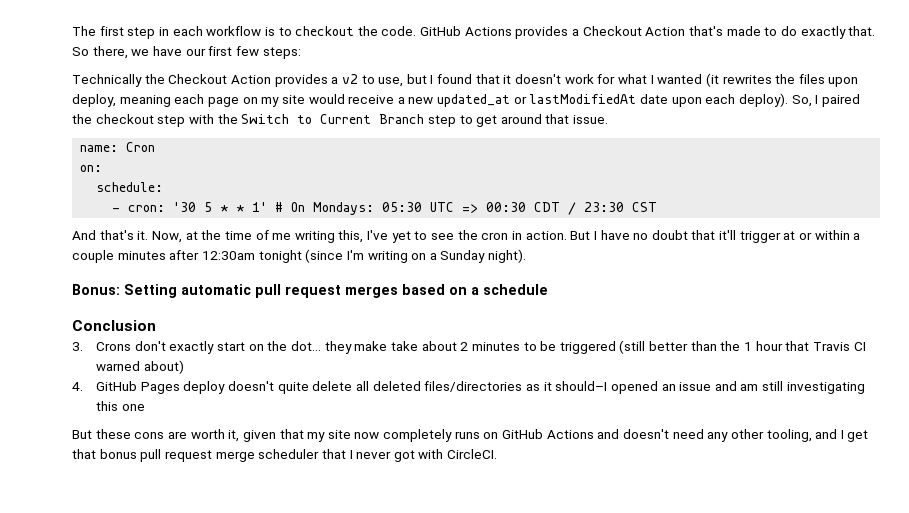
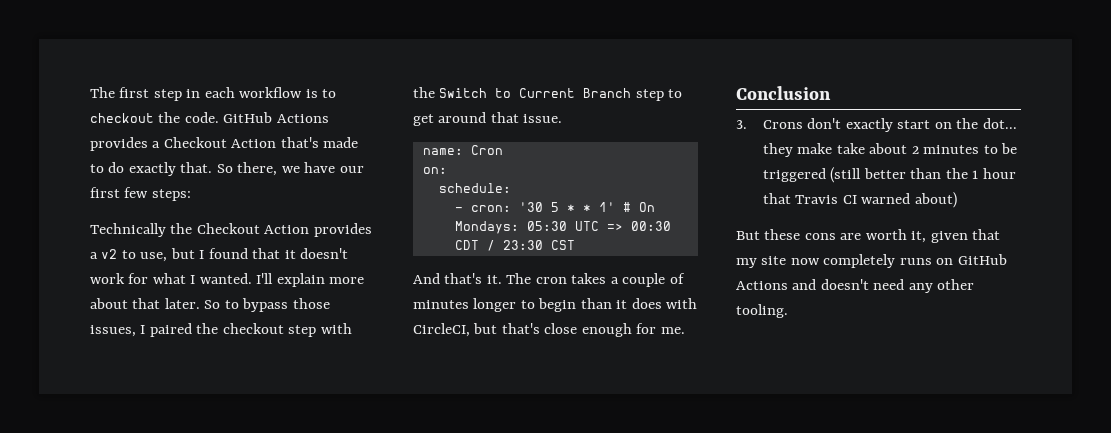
- Technically the Checkout Action provides a v2 to use, but I found that it doesn't work for what I wanted (it rewrites the files upon deploy, meaning each page on my site would receive a new updated_at or lastModifiedAt date upon each deploy). So, I paired the checkout step with the Switch to Current Branch step to get around that issue.
+ Technically the Checkout Action provides a v2 to use, but I found that it doesn't work for what I wanted. I'll explain more about that later. So to bypass those issues, I paired the checkout step with the Switch to Current Branch step to get around that issue.
- Now, at the time of me writing this, I've yet to see the cron in action. But I have no doubt that it'll trigger at or within a couple minutes after 12:30am tonight (since I'm writing on a Sunday night).
- Bonus: Setting automatic pull request merges based on a schedule
+ The cron takes a couple of minutes longer to begin than it does with CircleCI, but that's close enough for me.
- 4. GitHub Pages deploy doesn't quite delete all deleted files/directories as it should–I opened an issue and am still investigating this one
- But these cons are worth it, given that my site now completely runs on GitHub Actions and doesn't need any other tooling, and I get that bonus pull request merge scheduler that I never got with CircleCI.
+ But these cons are worth it, given that my site now completely runs on GitHub Actions and doesn't need any other tooling.

